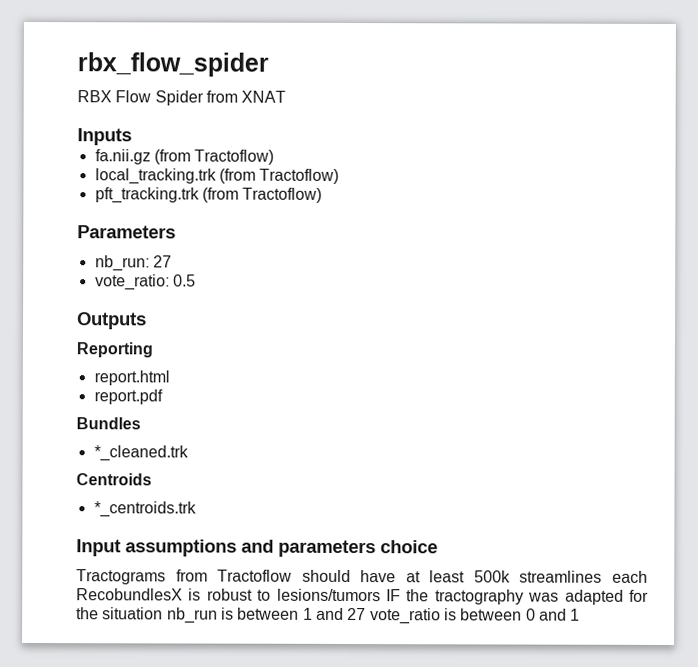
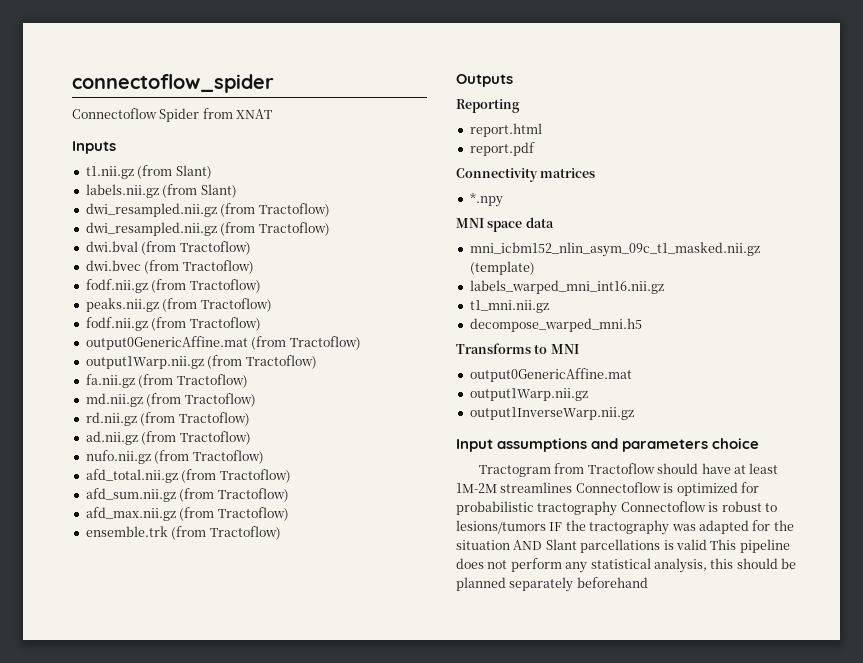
- rbx_flow_spider
- RBX Flow Spider from XNAT
+ connectoflow_spider
+ Connectoflow Spider from XNAT
+ t1.nii.gz (from Slant)
+ labels.nii.gz (from Slant)
+ dwi_resampled.nii.gz (from Tractoflow)
+ dwi_resampled.nii.gz (from Tractoflow)
+ dwi.bval (from Tractoflow)
+ dwi.bvec (from Tractoflow)
+ fodf.nii.gz (from Tractoflow)
+ peaks.nii.gz (from Tractoflow)
+ fodf.nii.gz (from Tractoflow)
+ output0GenericAffine.mat (from Tractoflow)
+ output1Warp.nii.gz (from Tractoflow)
- local_tracking.trk (from Tractoflow)
- pft_tracking.trk (from Tractoflow)
- Parameters
- nb_run: 27
- vote_ratio: 0.5
+ md.nii.gz (from Tractoflow)
+ rd.nii.gz (from Tractoflow)
+ ad.nii.gz (from Tractoflow)
+ nufo.nii.gz (from Tractoflow)
+ afd_total.nii.gz (from Tractoflow)
+ afd_sum.nii.gz (from Tractoflow)
+ afd_max.nii.gz (from Tractoflow)
+ ensemble.trk (from Tractoflow)
  Outputs
  Reporting
  report.html
  report.pdf
- Bundles
- *_cleaned.trk
- Centroids
- *_centroids.trk
+ Connectivity matrices
+ *.npy
+ MNI space data
+ mni_icbm152_nlin_asym_09c_t1_masked.nii.gz (template)
+ labels_warped_mni_int16.nii.gz
+ t1_mni.nii.gz
+ decompose_warped_mni.h5
+ Transforms to MNI
+ output0GenericAffine.mat
+ output1Warp.nii.gz
+ output1InverseWarp.nii.gz
- Tractograms from Tractoflow should have at least 500k streamlines each RecobundlesX is robust to lesions/tumors IF the tractography was adapted for the situation nb_run is between 1 and 27 vote_ratio is between 0 and 1
+ Tractogram from Tractoflow should have at least 1M-2M streamlines Connectoflow is optimized for probabilistic tractography Connectoflow is robust to lesions/tumors IF the tractography was adapted for the situation AND Slant parcellations is valid This pipeline does not perform any statistical analysis, this should be planned separately beforehand

